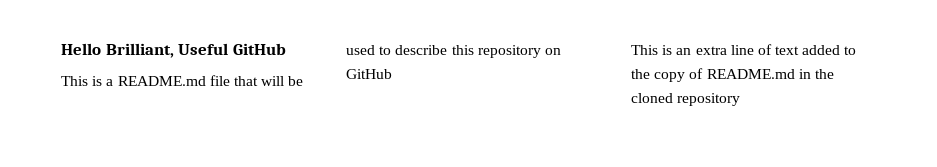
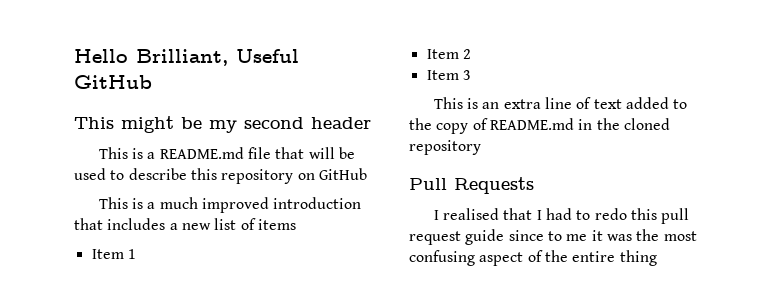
+ This might be my second header
+ This is a much improved introduction that includes a new list of items
+ Item 1
+ Item 2
+ Item 3
+ Pull Requests
+ I realised that I had to redo this pull request guide since to me it was the most confusing aspect of the entire thing

